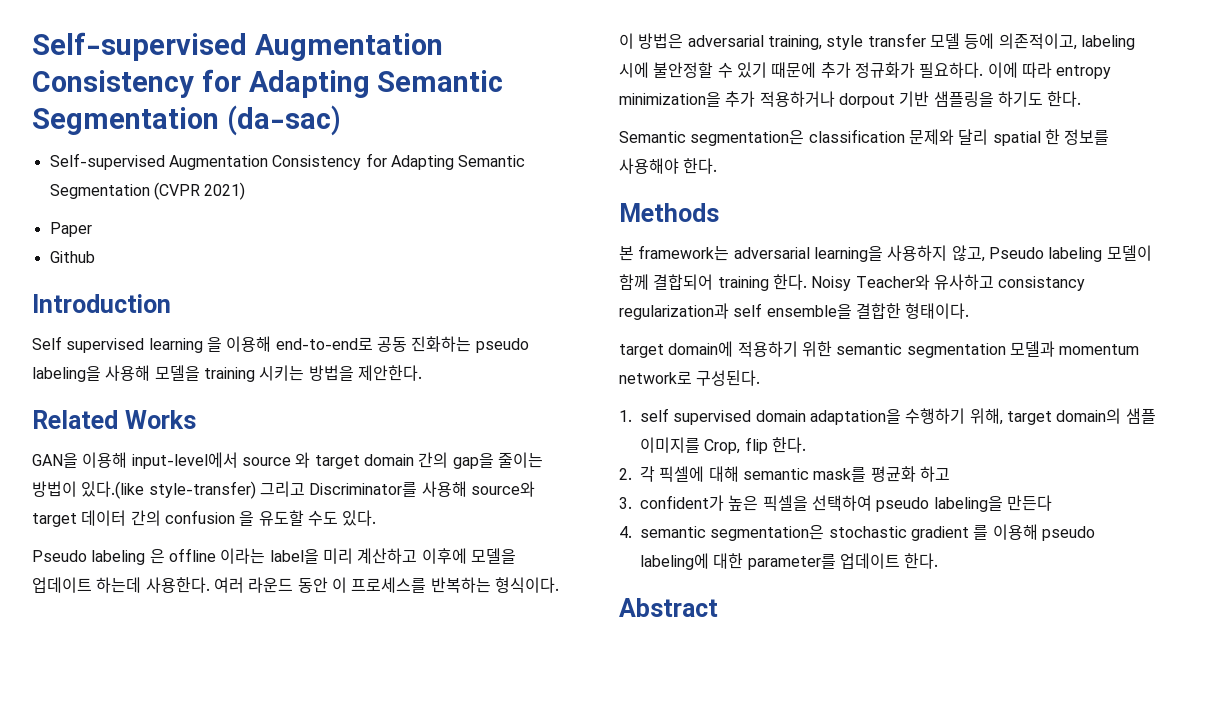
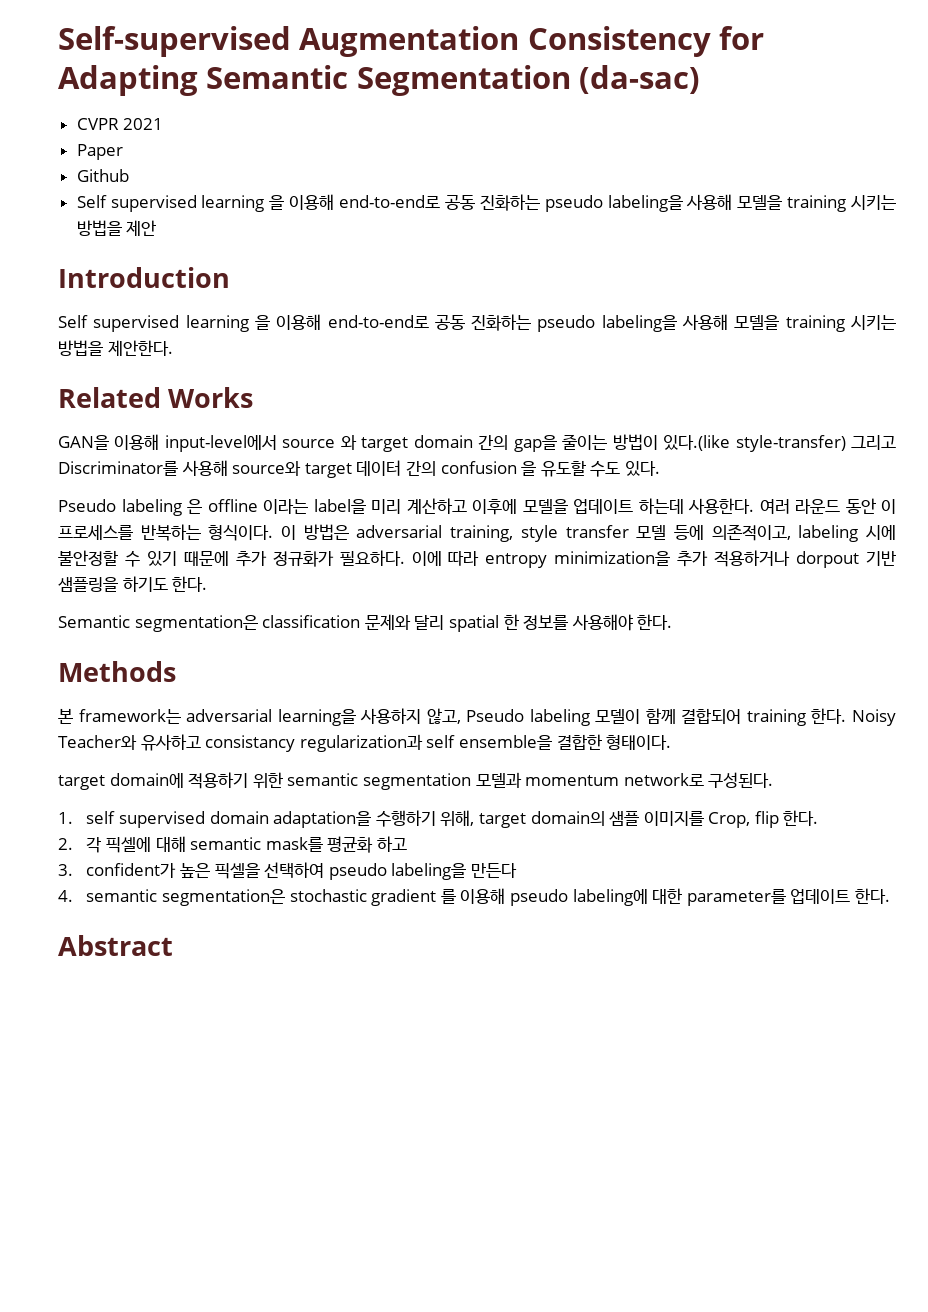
- Self-supervised Augmentation Consistency for Adapting Semantic Segmentation (CVPR 2021)
+ CVPR 2021
  Paper
  Github
+ Self supervised learning 을 이용해 end-to-end로 공동 진화하는 pseudo labeling을 사용해 모델을 training 시키는 방법을 제안

